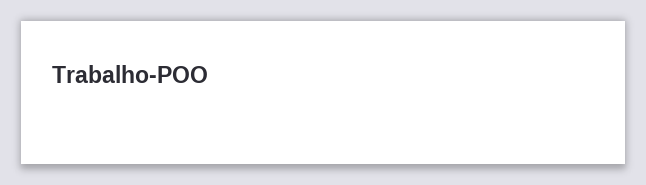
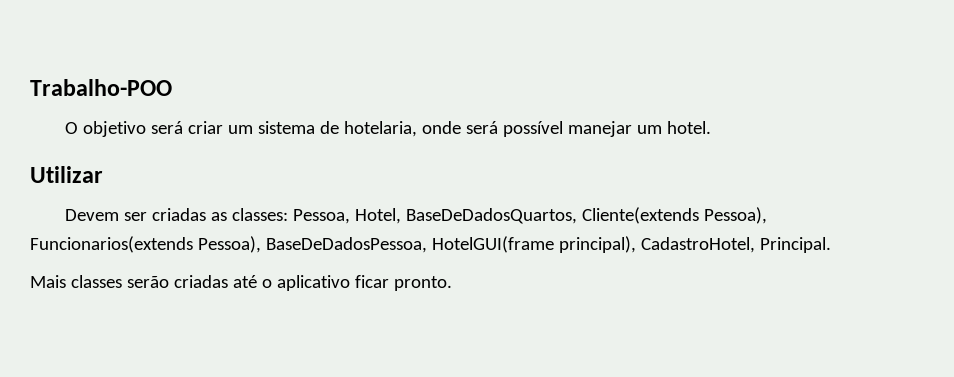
+ O objetivo será criar um sistema de hotelaria, onde será possível manejar um hotel.
+ Utilizar
+ Devem ser criadas as classes: Pessoa, Hotel, BaseDeDadosQuartos, Cliente(extends Pessoa), Funcionarios(extends Pessoa), BaseDeDadosPessoa, HotelGUI(frame principal), CadastroHotel, Principal.
+ Mais classes serão criadas até o aplicativo ficar pronto.

